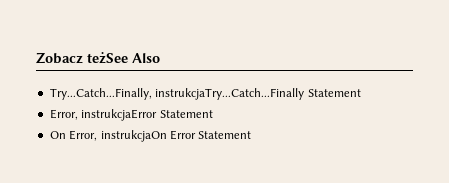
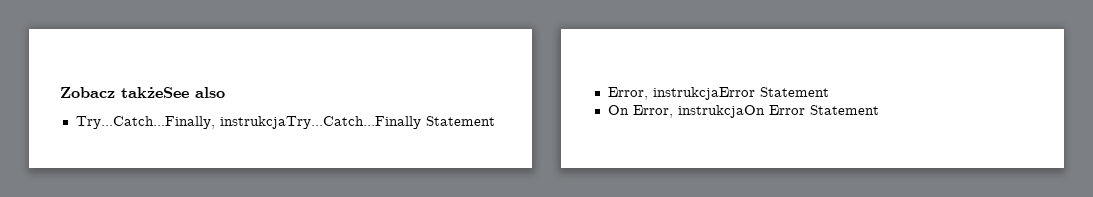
- Zobacz teżSee Also
+ Zobacz takżeSee also

